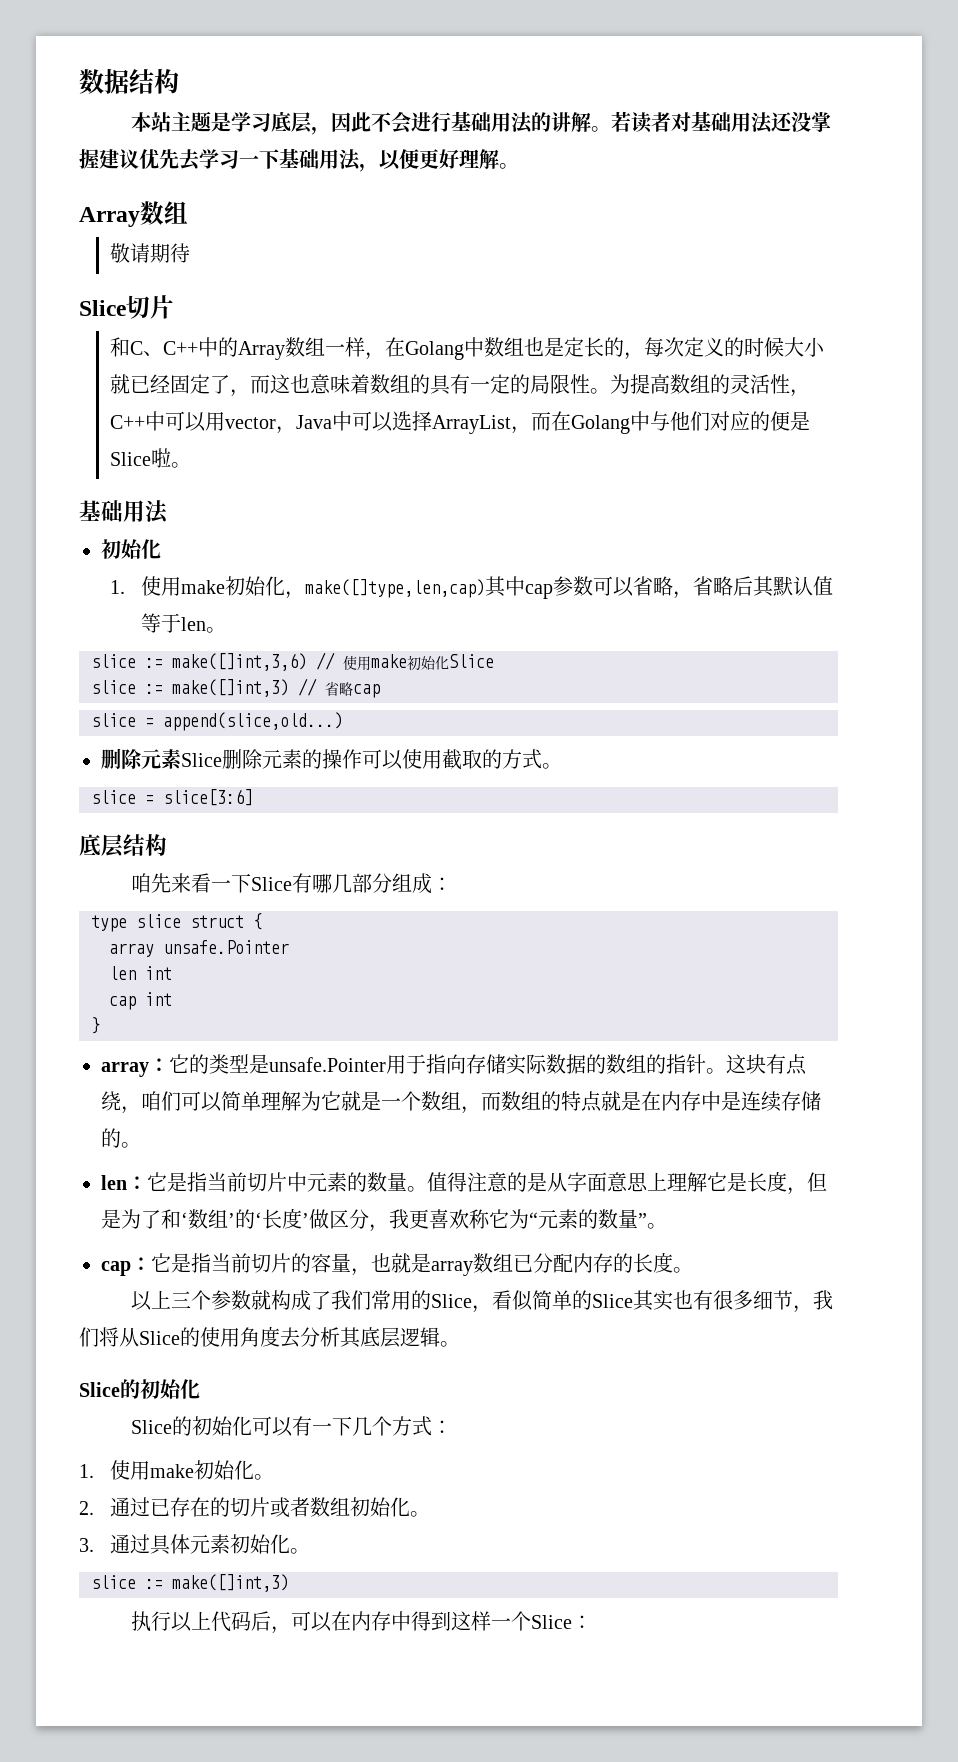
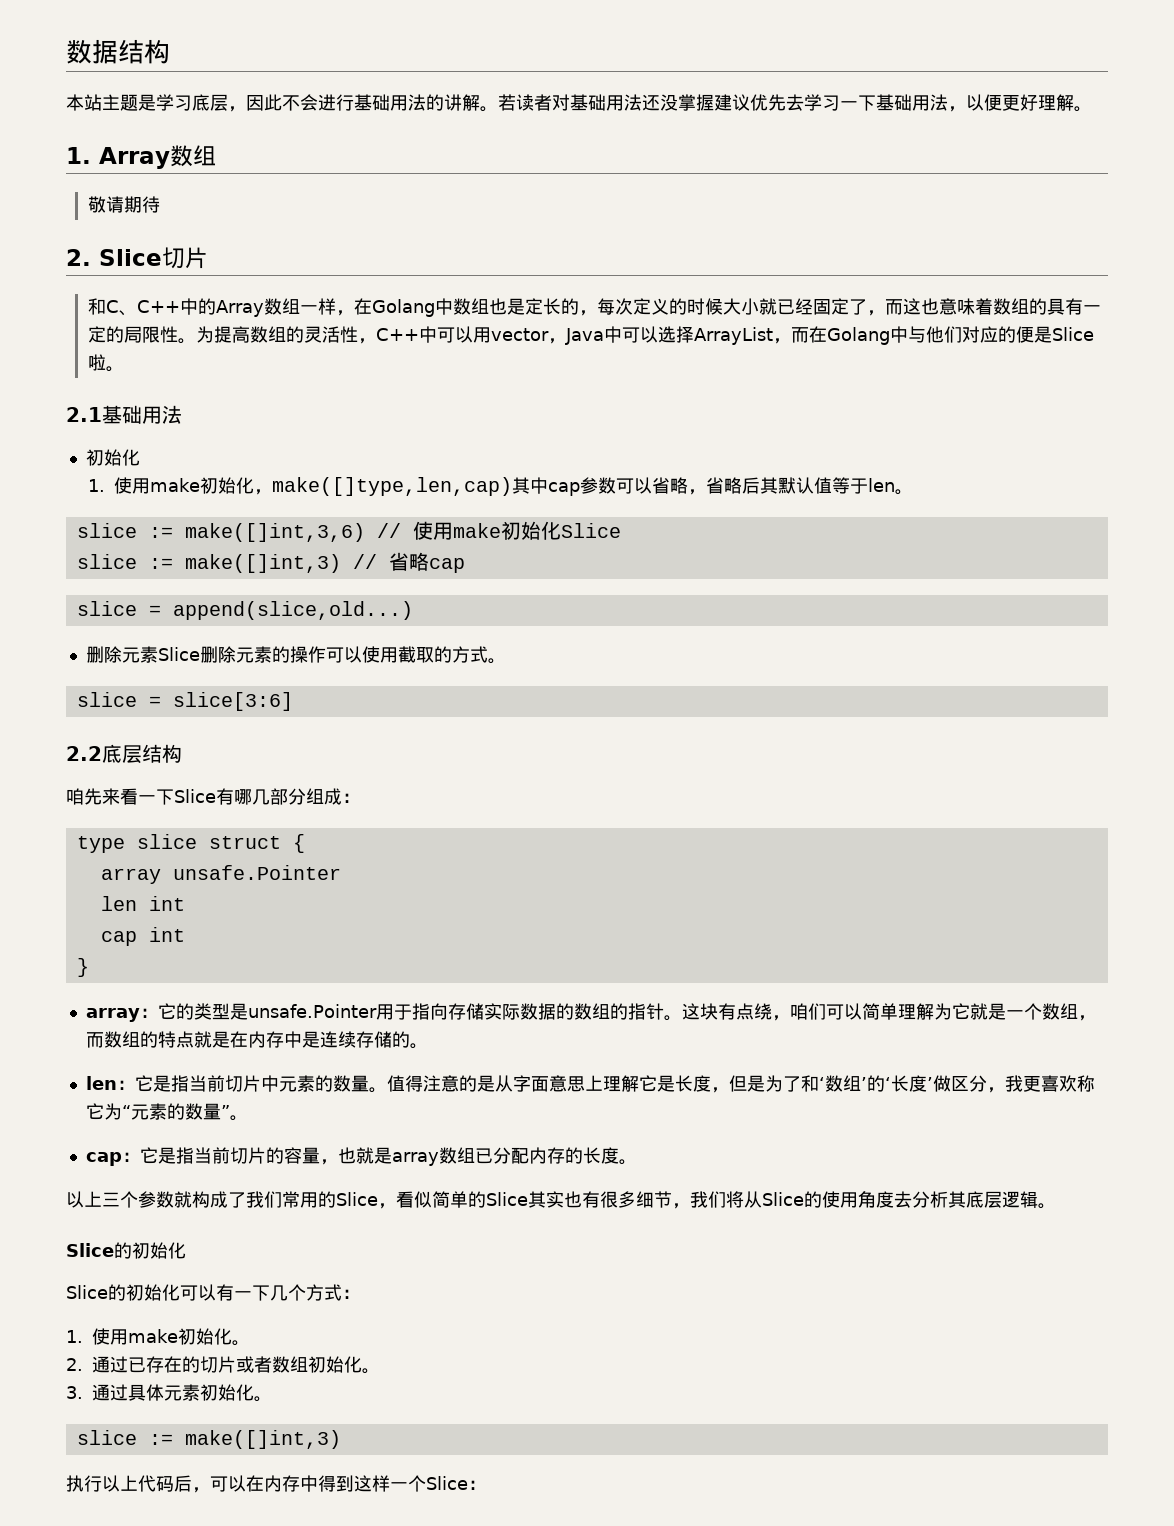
  若读者对基础用法还没掌握建议优先去学习一下基础用法，以便更好理解。
- Array数组
+ 1. Array数组
- Slice切片
+ 2. Slice切片
  为提高数组的灵活性，C++中可以用vector，Java中可以选择ArrayList，而在Golang中与他们对应的便是Slice啦。
- 基础用法
+ 2.1基础用法
- 底层结构
+ 2.2底层结构

